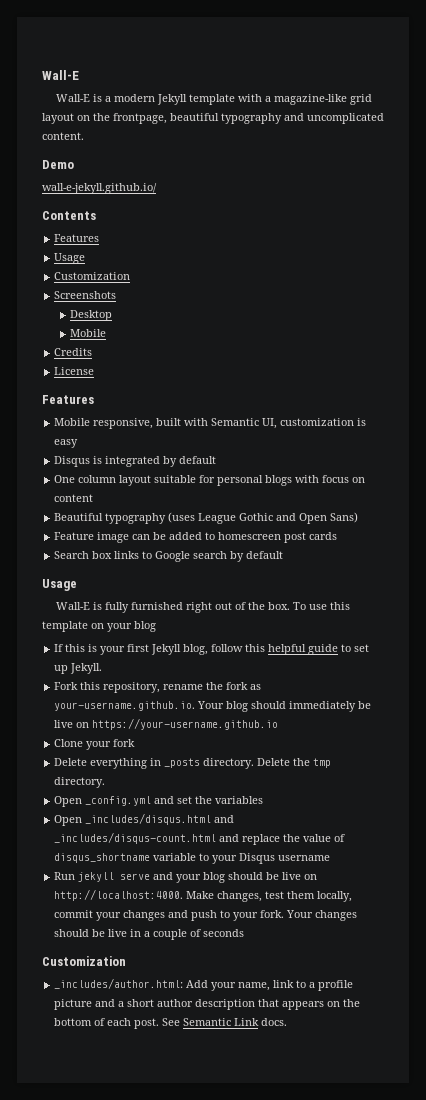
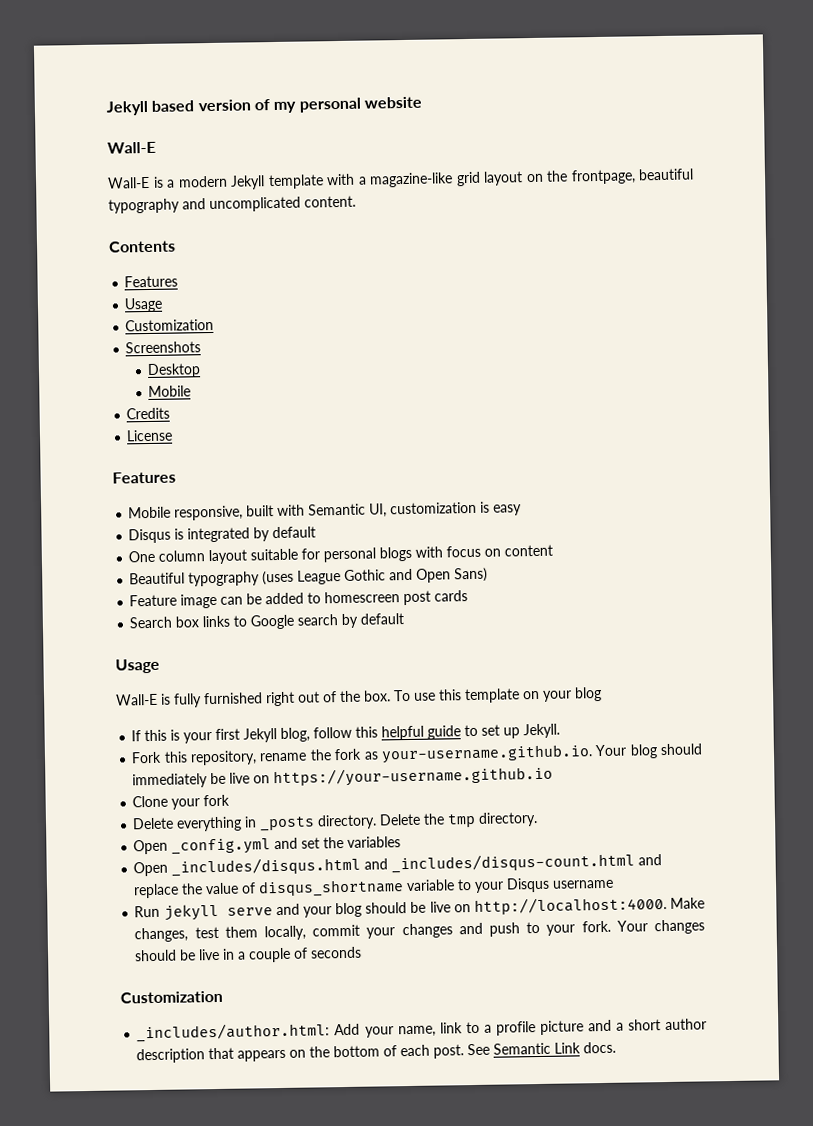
+ Jekyll based version of my personal website
- Demo
- wall-e-jekyll.github.io/

